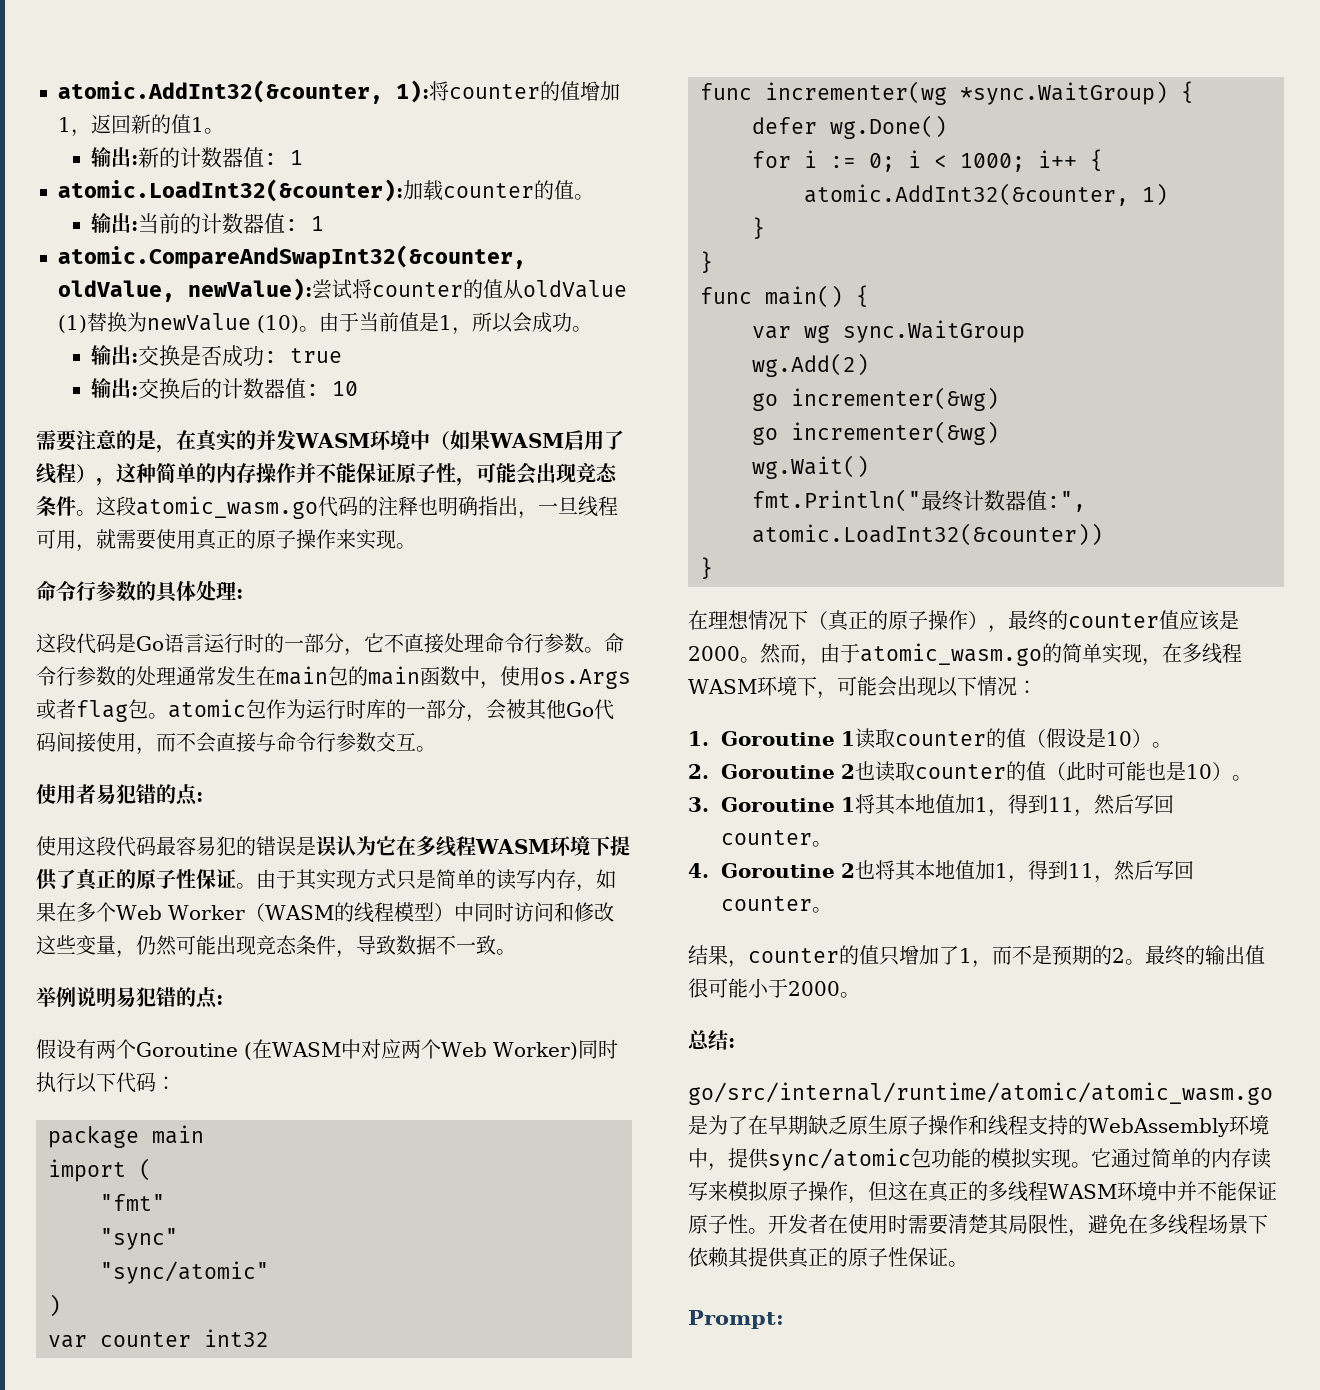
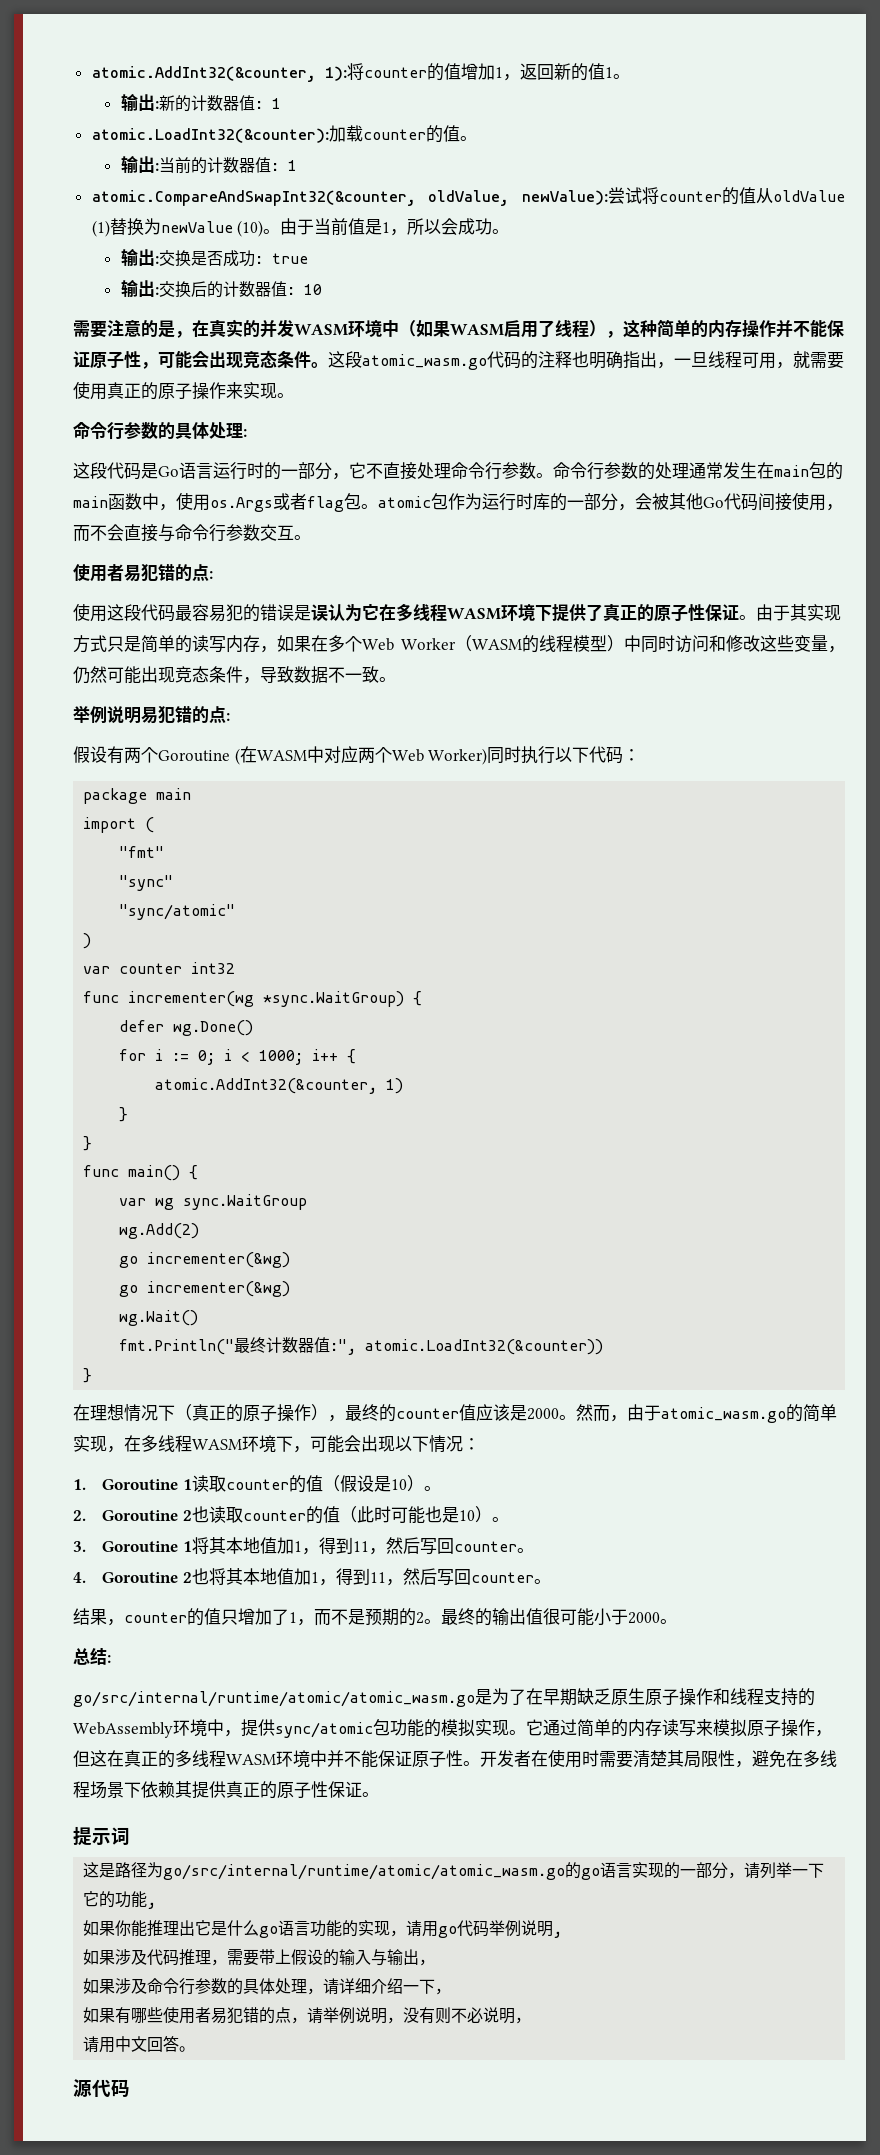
- Prompt:
+ 提示词
+ 这是路径为go/src/internal/runtime/atomic/atomic_wasm.go的go语言实现的一部分，请列举一下它的功能,
+ 如果你能推理出它是什么go语言功能的实现，请用go代码举例说明,
+ 如果涉及代码推理，需要带上假设的输入与输出，
+ 如果涉及命令行参数的具体处理，请详细介绍一下，
+ 如果有哪些使用者易犯错的点，请举例说明，没有则不必说明，
+ 请用中文回答。
+ 源代码

